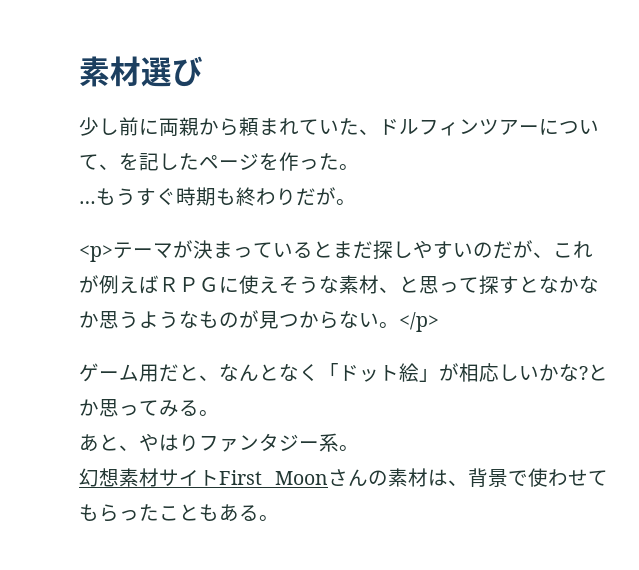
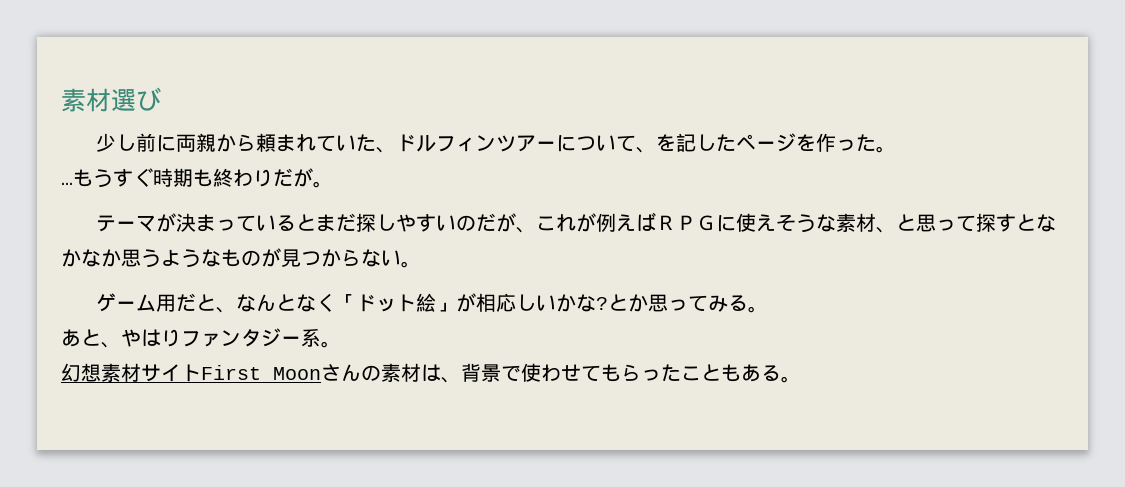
- <p>テーマが決まっているとまだ探しやすいのだが、これが例えばＲＰＧに使えそうな素材、と思って探すとなかなか思うようなものが見つからない。</p>
+ テーマが決まっているとまだ探しやすいのだが、これが例えばＲＰＧに使えそうな素材、と思って探すとなかなか思うようなものが見つからない。

